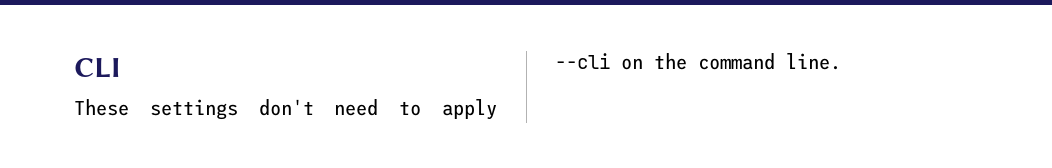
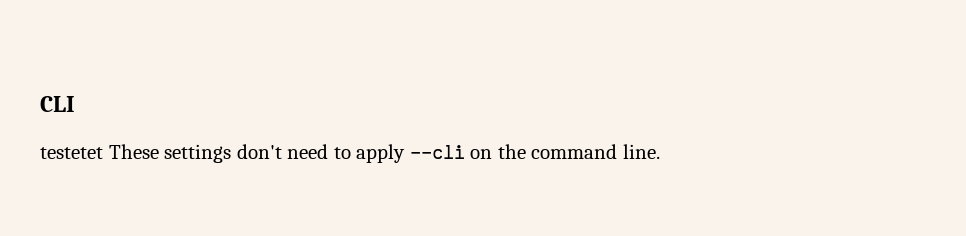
- These settings don't need to apply --cli on the command line.
+ testetet These settings don't need to apply --cli on the command line.

